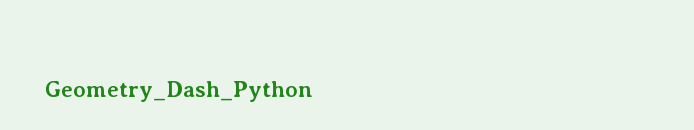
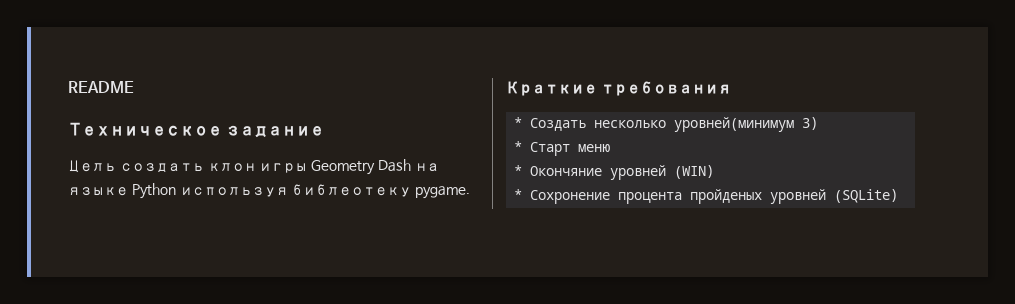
- Geometry_Dash_Python
+ README
+ Техническое задание
+ Цель создать клон игры Geometry Dash на языке Python используя библеотеку pygame.
+ Краткие требования
+ * Создать несколько уровней(минимум 3)
+ * Старт меню
+ * Окончяние уровней (WIN)
+ * Сохронение процента пройденых уровней (SQLite)

